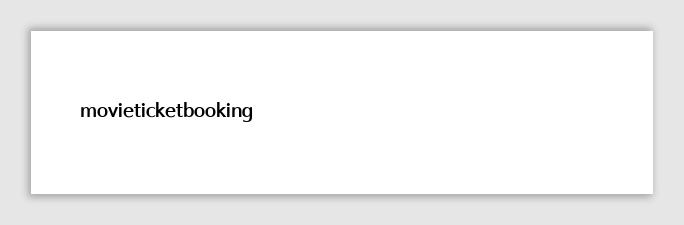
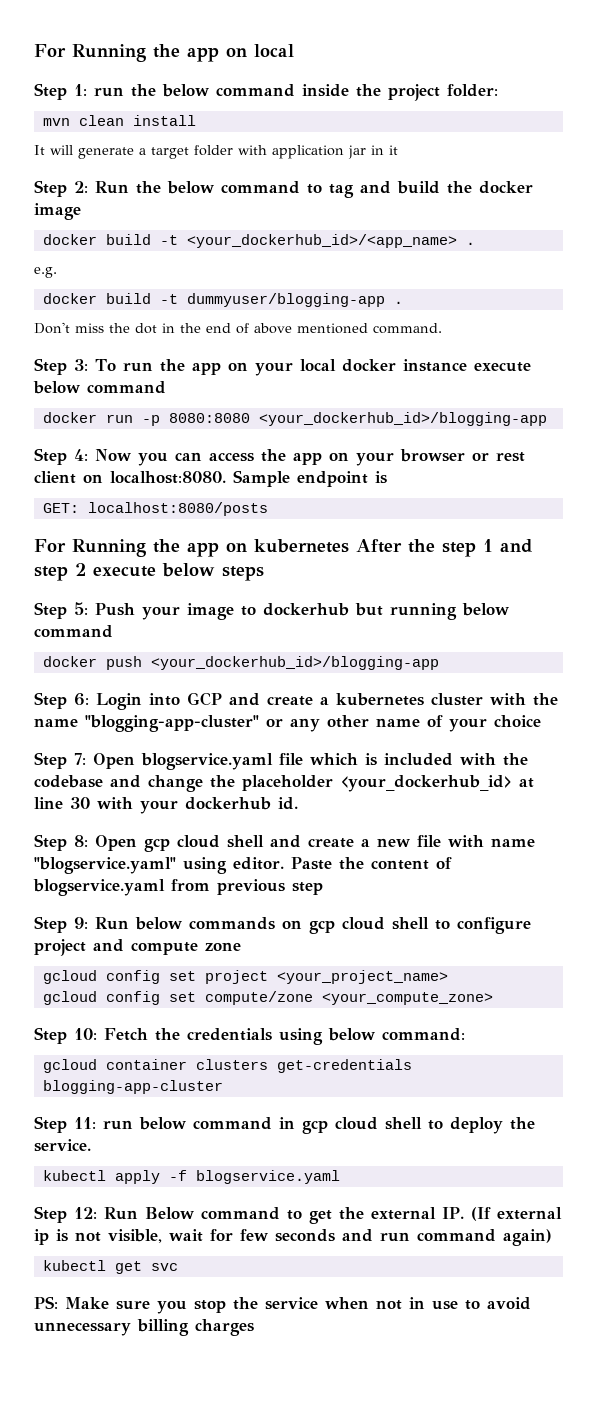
- movieticketbooking
+ For Running the app on local
+ Step 1: run the below command inside the project folder:
+ mvn clean install
+ It will generate a target folder with application jar in it
+ Step 2: Run the below command to tag and build the docker image
+ docker build -t <your_dockerhub_id>/<app_name> .
+ e.g.
+ docker build -t dummyuser/blogging-app .
+ Don't miss the dot in the end of above mentioned command.
+ Step 3: To run the app on your local docker instance execute below command
+ docker run -p 8080:8080 <your_dockerhub_id>/blogging-app
+ Step 4: Now you can access the app on your browser or rest client on localhost:8080. Sample endpoint is
+ GET: localhost:8080/posts
+ For Running the app on kubernetes After the step 1 and step 2 execute below steps
+ Step 5: Push your image to dockerhub but running below command
+ docker push <your_dockerhub_id>/blogging-app
+ Step 6: Login into GCP and create a kubernetes cluster with the name "blogging-app-cluster" or any other name of your choice
+ Step 7: Open blogservice.yaml file which is included with the codebase and change the placeholder <your_dockerhub_id> at line 30 with your dockerhub id.
+ Step 8: Open gcp cloud shell and create a new file with name "blogservice.yaml" using editor. Paste the content of blogservice.yaml from previous step
+ Step 9: Run below commands on gcp cloud shell to configure project and compute zone
+ gcloud config set project <your_project_name>
+ gcloud config set compute/zone <your_compute_zone>
+ Step 10: Fetch the credentials using below command:
+ gcloud container clusters get-credentials blogging-app-cluster
+ Step 11: run below command in gcp cloud shell to deploy the service.
+ kubectl apply -f blogservice.yaml
+ Step 12: Run Below command to get the external IP. (If external ip is not visible, wait for few seconds and run command again)
+ kubectl get svc
+ PS: Make sure you stop the service when not in use to avoid unnecessary billing charges

